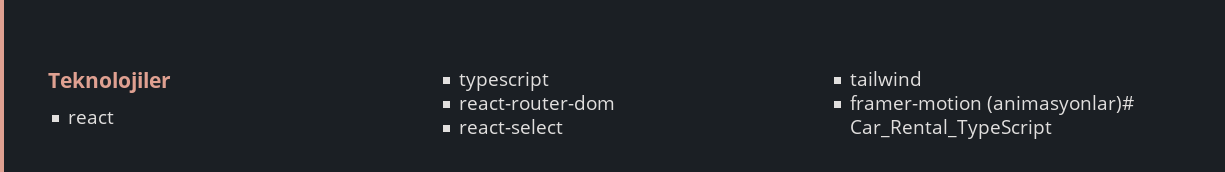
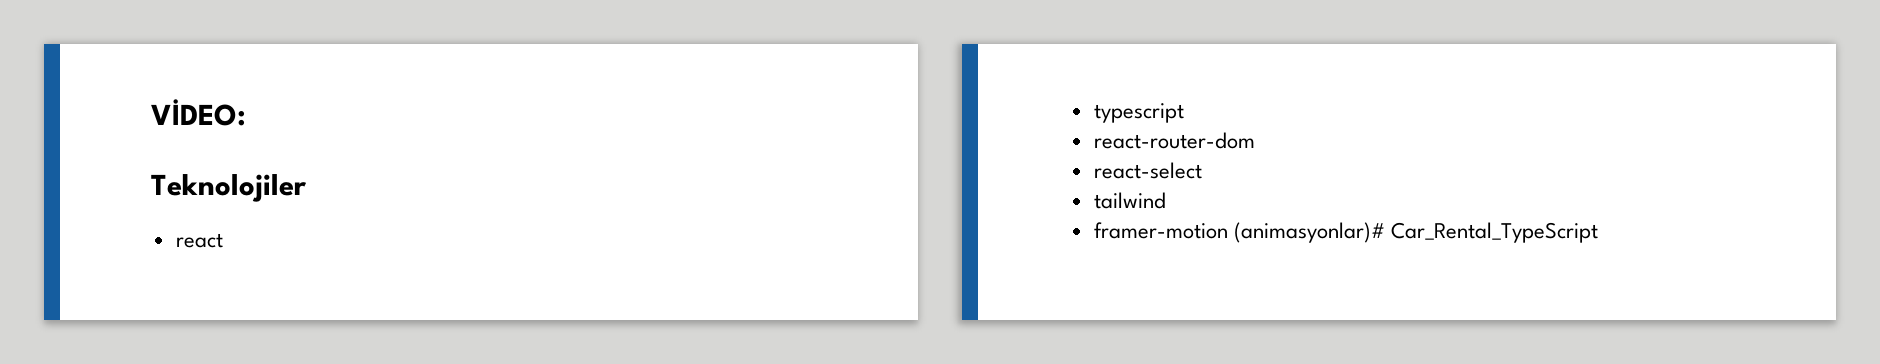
+ VİDEO:

